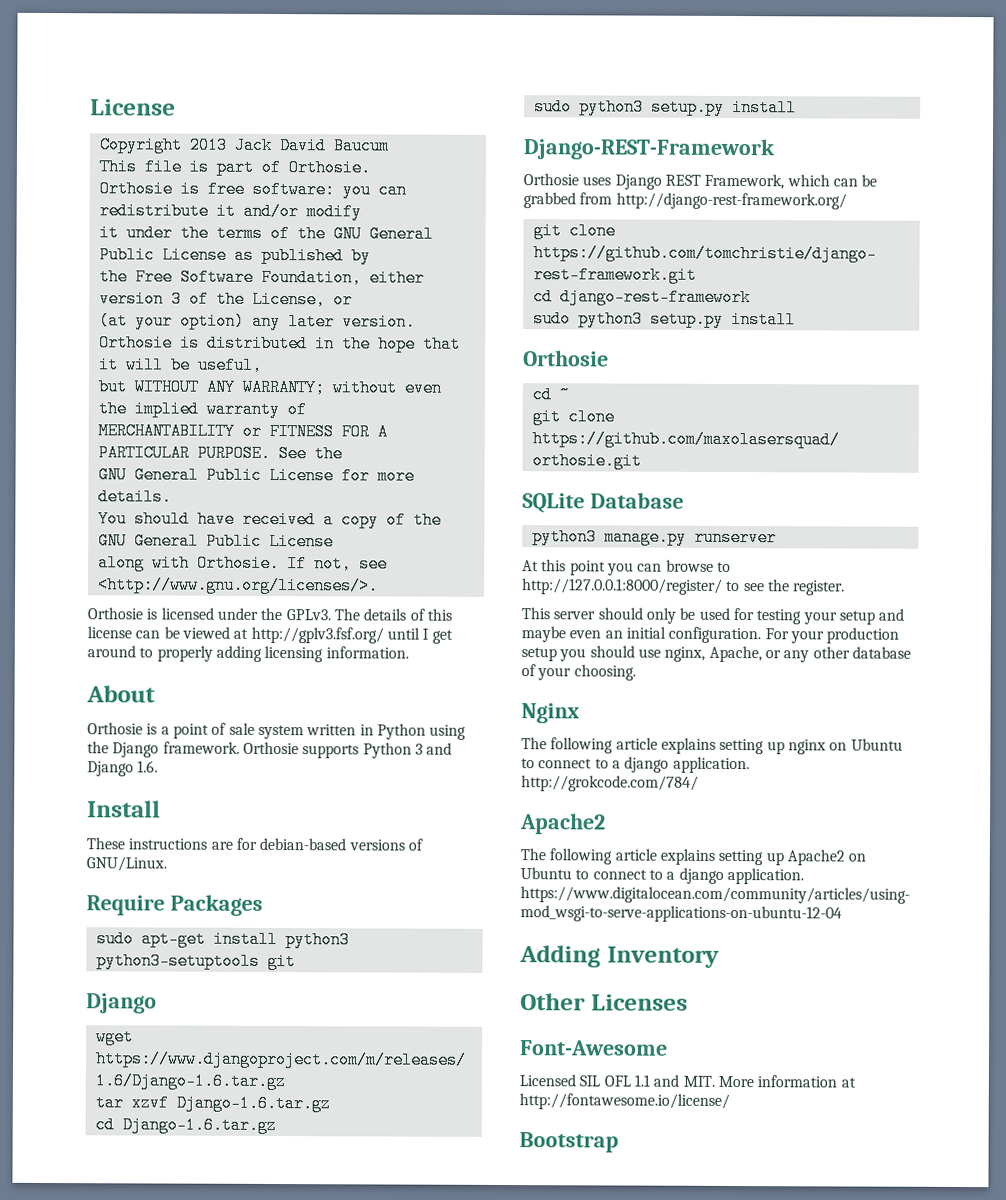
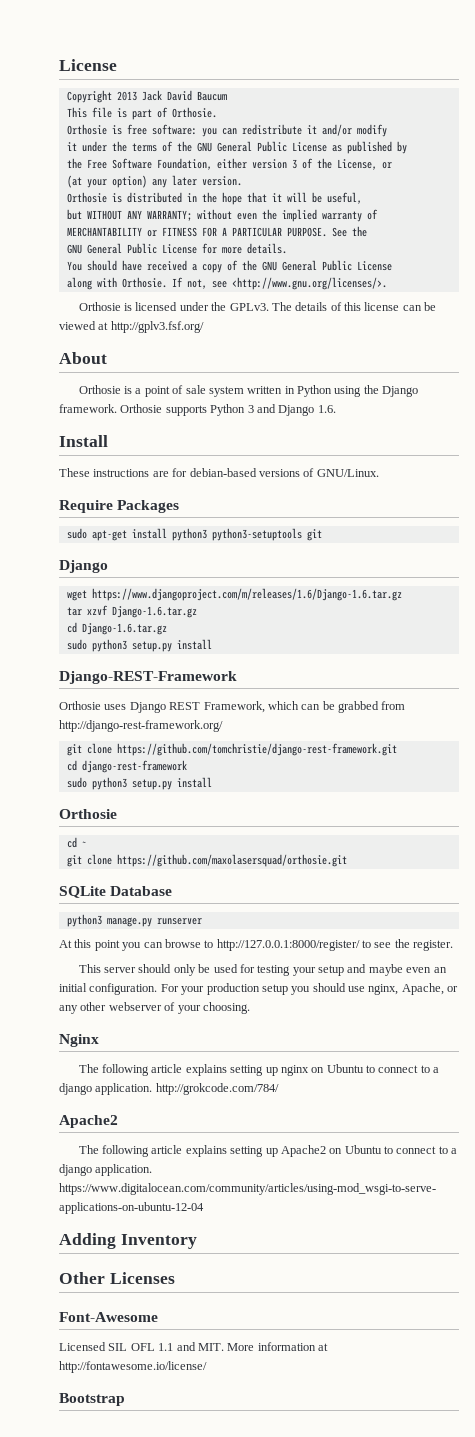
- The details of this license can be viewed at http://gplv3.fsf.org/ until I get around to properly adding licensing information.
+ The details of this license can be viewed at http://gplv3.fsf.org/
- For your production setup you should use nginx, Apache, or any other database of your choosing.
+ For your production setup you should use nginx, Apache, or any other webserver of your choosing.

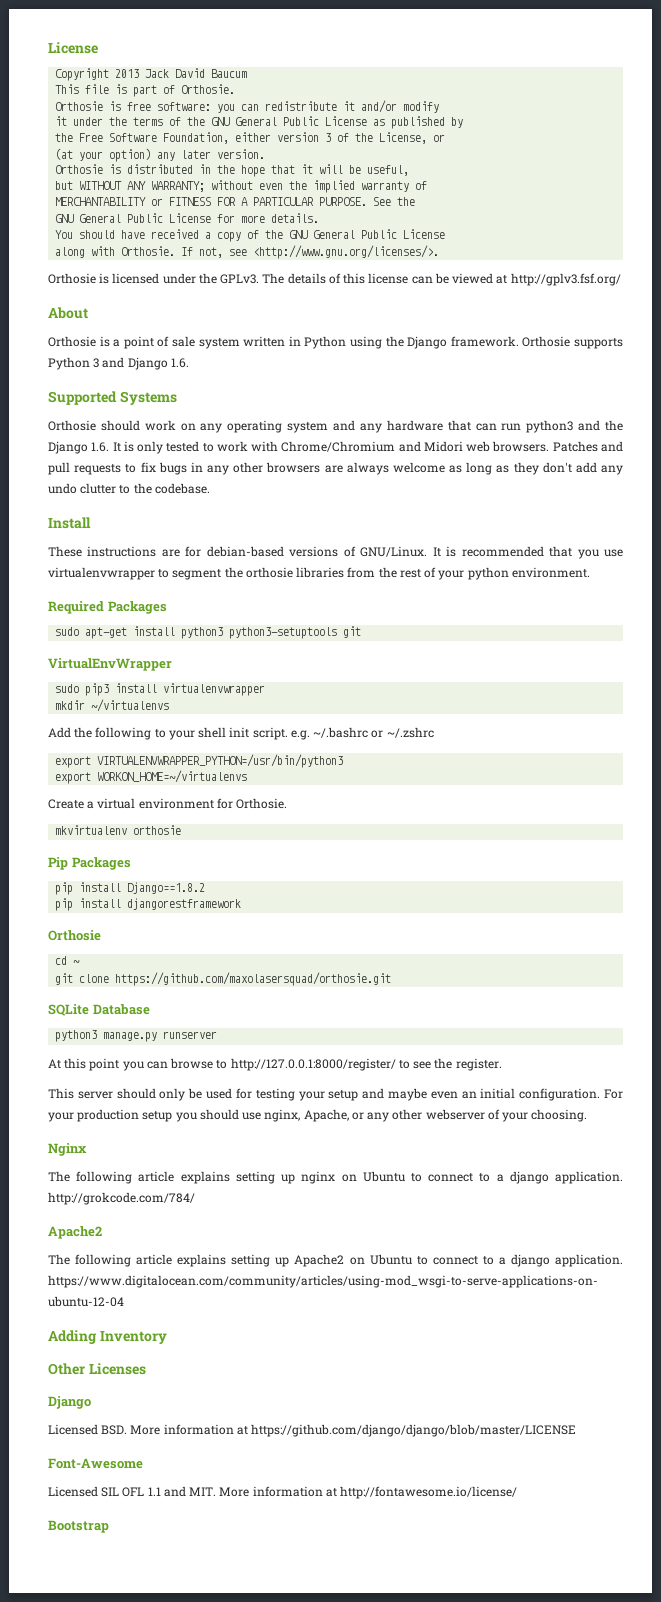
+ Supported Systems
+ Orthosie should work on any operating system and any hardware that can run python3 and the Django 1.6. It is only tested to work with Chrome/Chromium and Midori web browsers. Patches and pull requests to fix bugs in any other browsers are always welcome as long as they don't add any undo clutter to the codebase.
- These instructions are for debian-based versions of GNU/Linux.
- Require Packages
+ These instructions are for debian-based versions of GNU/Linux. It is recommended that you use virtualenvwrapper to segment the orthosie libraries from the rest of your python environment.
+ Required Packages
  sudo apt-get install python3 python3-setuptools git
- Django
- wget https://www.djangoproject.com/m/releases/1.6/Django-1.6.tar.gz
- tar xzvf Django-1.6.tar.gz
- cd Django-1.6.tar.gz
- sudo python3 setup.py install
- Django-REST-Framework
- Orthosie uses Django REST Framework, which can be grabbed from http://django-rest-framework.org/
- git clone https://github.com/tomchristie/django-rest-framework.git
- cd django-rest-framework
- sudo python3 setup.py install
+ VirtualEnvWrapper
+ sudo pip3 install virtualenvwrapper
+ mkdir ~/virtualenvs
+ Add the following to your shell init script. e.g. ~/.bashrc or ~/.zshrc
+ export VIRTUALENVWRAPPER_PYTHON=/usr/bin/python3
+ export WORKON_HOME=~/virtualenvs
+ Create a virtual environment for Orthosie.
+ mkvirtualenv orthosie
+ Pip Packages
+ pip install Django==1.8.2
+ pip install djangorestframework
  Other Licenses
+ Django
+ Licensed BSD. More information at https://github.com/django/django/blob/master/LICENSE

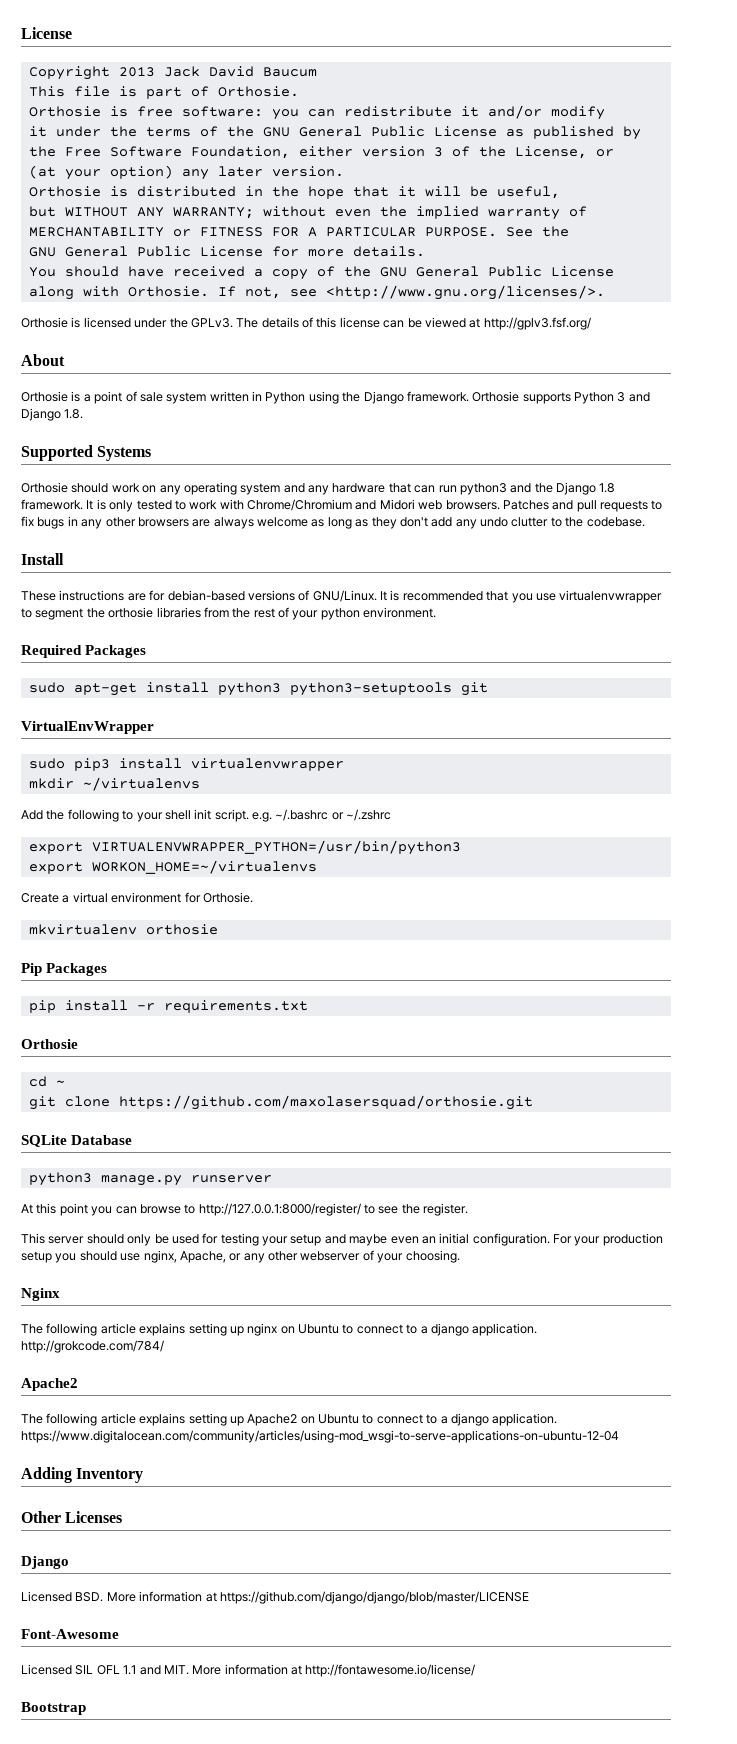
- Orthosie supports Python 3 and Django 1.6.
+ Orthosie supports Python 3 and Django 1.8.
- Orthosie should work on any operating system and any hardware that can run python3 and the Django 1.6. It is only tested to work with Chrome/Chromium and Midori web browsers.
+ Orthosie should work on any operating system and any hardware that can run python3 and the Django 1.8 framework. It is only tested to work with Chrome/Chromium and Midori web browsers.
- pip install Django==1.8.2
- pip install djangorestframework
+ pip install -r requirements.txt

